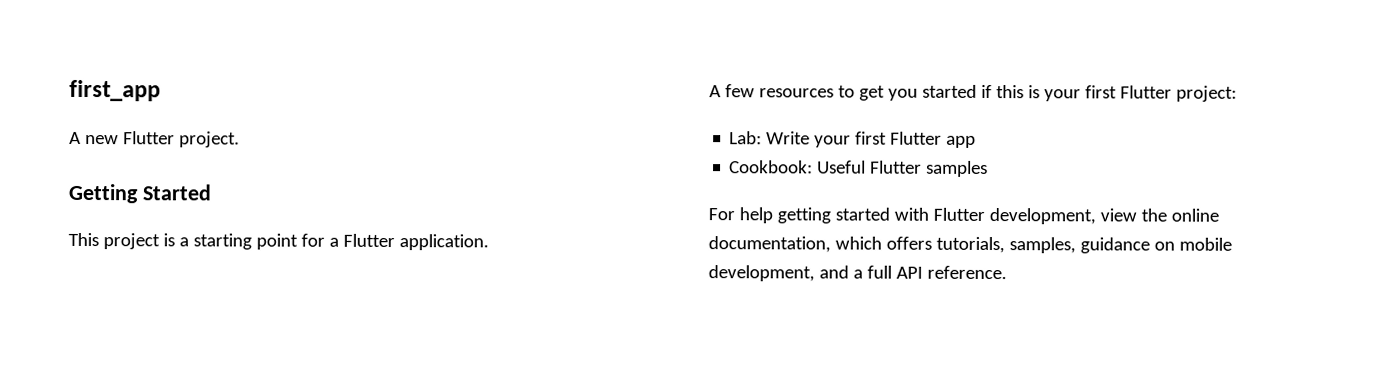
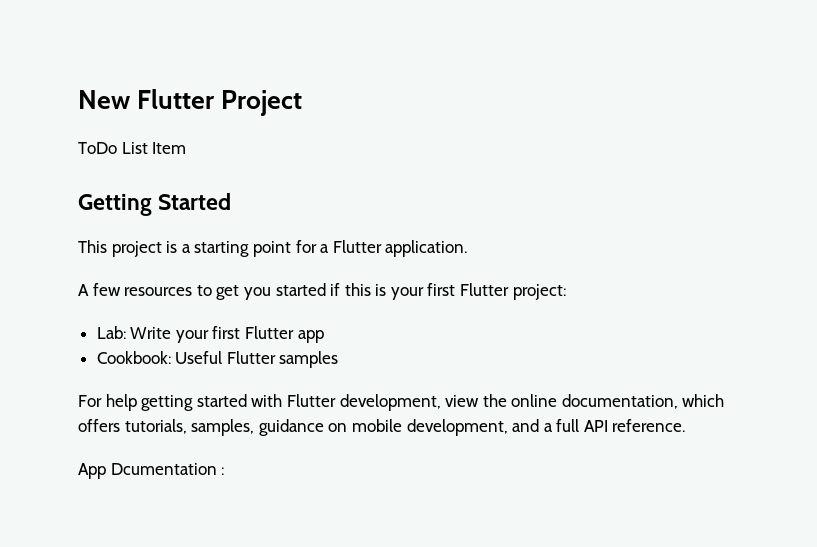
- first_app
- A new Flutter project.
+ New Flutter Project
+ ToDo List Item
+ App Dcumentation :

